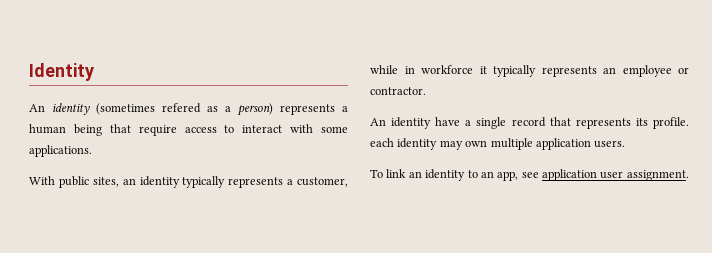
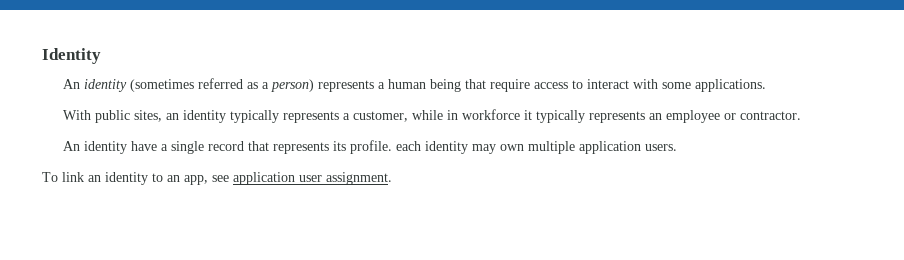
- An identity (sometimes refered as a person) represents a human being that require access to interact with some applications.
+ An identity (sometimes referred as a person) represents a human being that require access to interact with some applications.

